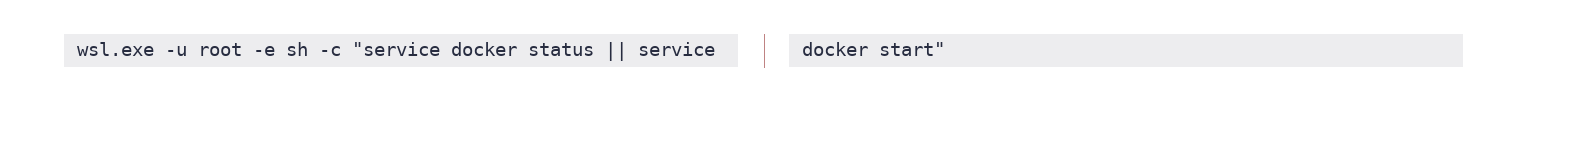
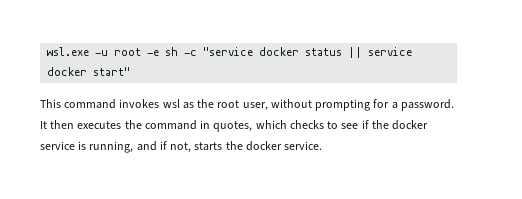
+ This command invokes wsl as the root user, without prompting for a password. It then executes the command in quotes, which checks to see if the docker service is running, and if not, starts the docker service.

